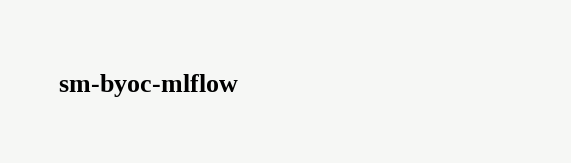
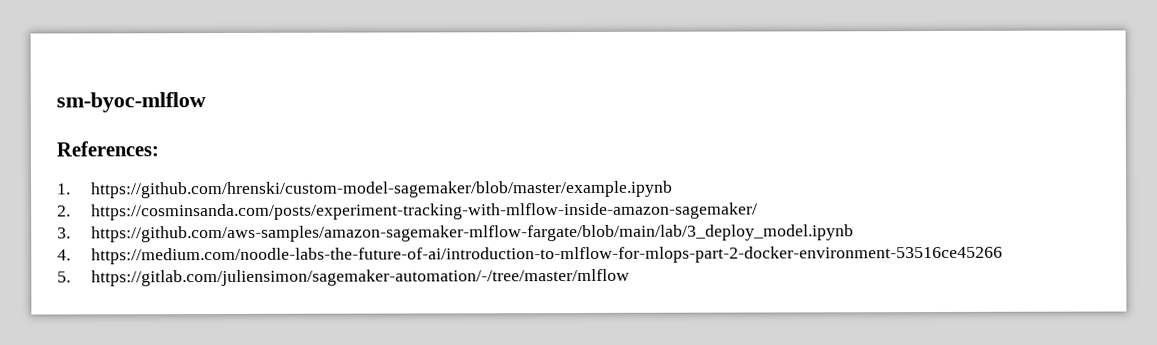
+ References:
+ 1. https://github.com/hrenski/custom-model-sagemaker/blob/master/example.ipynb
+ 2. https://cosminsanda.com/posts/experiment-tracking-with-mlflow-inside-amazon-sagemaker/
+ 3. https://github.com/aws-samples/amazon-sagemaker-mlflow-fargate/blob/main/lab/3_deploy_model.ipynb
+ 4. https://medium.com/noodle-labs-the-future-of-ai/introduction-to-mlflow-for-mlops-part-2-docker-environment-53516ce45266
+ 5. https://gitlab.com/juliensimon/sagemaker-automation/-/tree/master/mlflow

